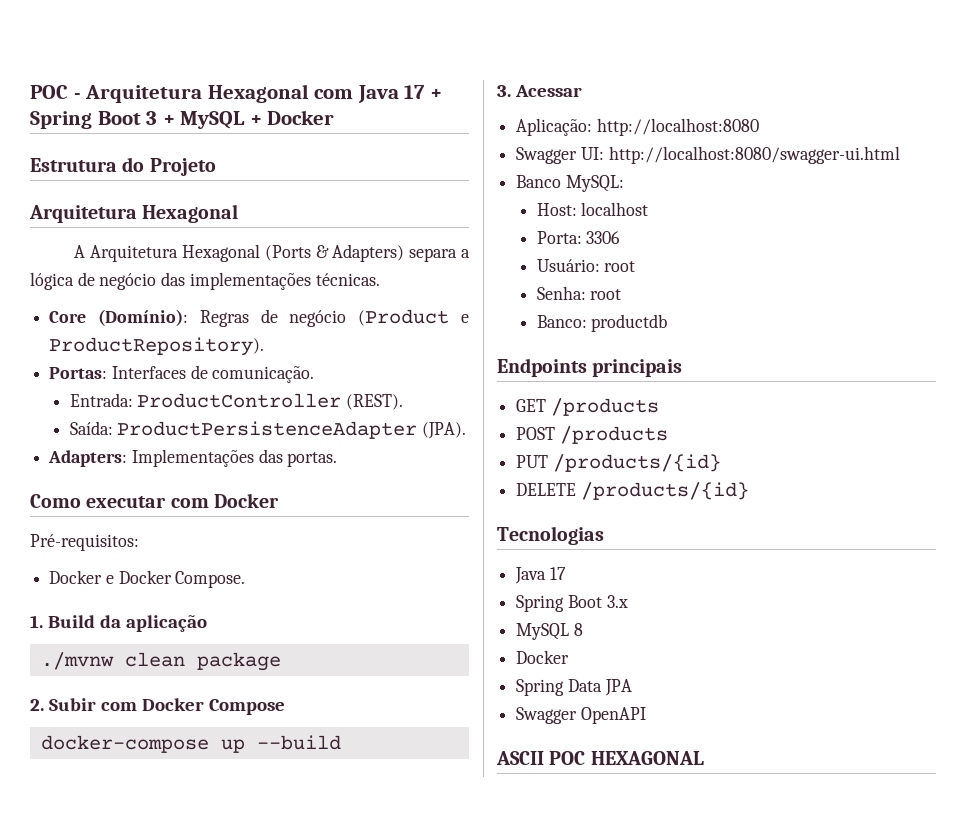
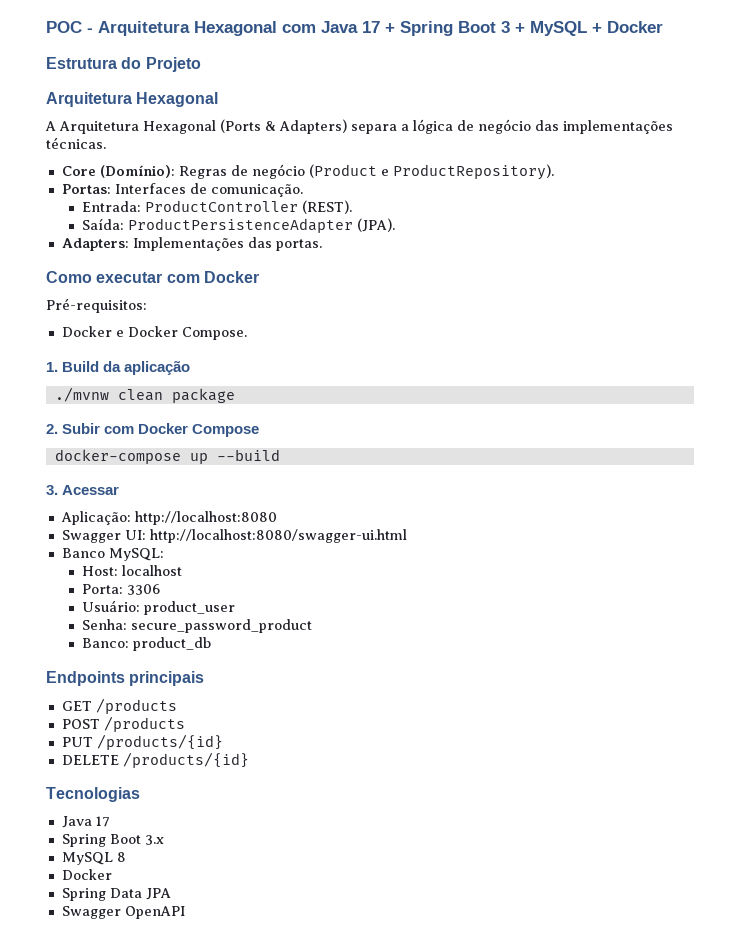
- Usuário: root
+ Usuário: product_user
- Senha: root
+ Senha: secure_password_product
- Banco: productdb
+ Banco: product_db
- ASCII POC HEXAGONAL

